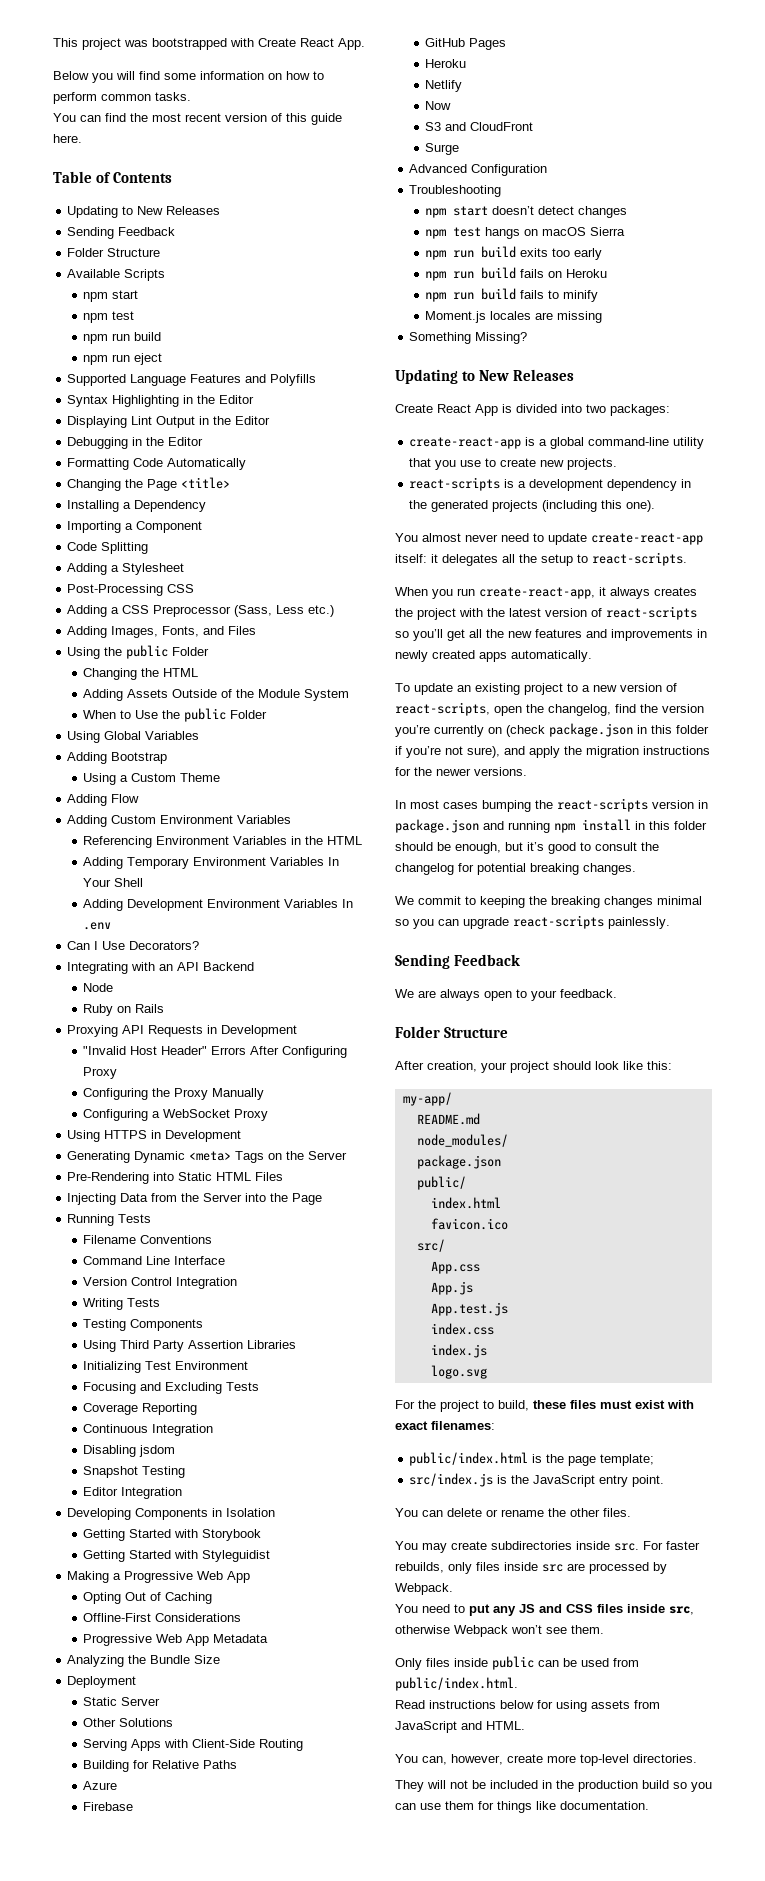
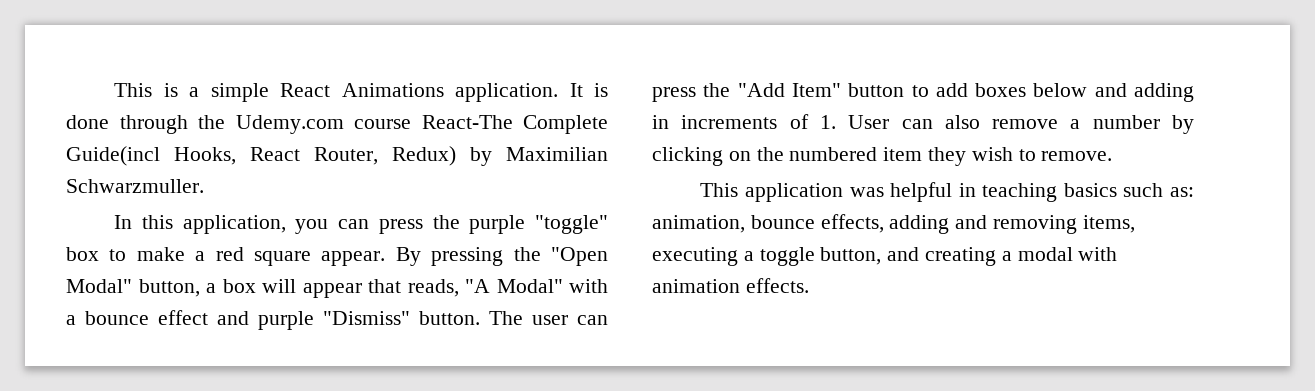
- This project was bootstrapped with Create React App.
- Below you will find some information on how to perform common tasks.
- You can find the most recent version of this guide here.
- Table of Contents
- Updating to New Releases
- Sending Feedback
- Folder Structure
- Available Scripts
- npm start
- npm test
- npm run build
- npm run eject
- Supported Language Features and Polyfills
- Syntax Highlighting in the Editor
- Displaying Lint Output in the Editor
- Debugging in the Editor
- Formatting Code Automatically
- Changing the Page <title>
- Installing a Dependency
- Importing a Component
- Code Splitting
- Adding a Stylesheet
- Post-Processing CSS
- Adding a CSS Preprocessor (Sass, Less etc.)
- Adding Images, Fonts, and Files
- Using the public Folder
- Changing the HTML
- Adding Assets Outside of the Module System
- When to Use the public Folder
- Using Global Variables
- Adding Bootstrap
- Using a Custom Theme
- Adding Flow
- Adding Custom Environment Variables
- Referencing Environment Variables in the HTML
- Adding Temporary Environment Variables In Your Shell
- Adding Development Environment Variables In .env
- Can I Use Decorators?
- Integrating with an API Backend
- Node
- Ruby on Rails
- Proxying API Requests in Development
- "Invalid Host Header" Errors After Configuring Proxy
- Configuring the Proxy Manually
- Configuring a WebSocket Proxy
- Using HTTPS in Development
- Generating Dynamic <meta> Tags on the Server
- Pre-Rendering into Static HTML Files
- Injecting Data from the Server into the Page
- Running Tests
- Filename Conventions
- Command Line Interface
- Version Control Integration
- Writing Tests
- Testing Components
- Using Third Party Assertion Libraries
- Initializing Test Environment
- Focusing and Excluding Tests
- Coverage Reporting
- Continuous Integration
- Disabling jsdom
- Snapshot Testing
- Editor Integration
- Developing Components in Isolation
- Getting Started with Storybook
- Getting Started with Styleguidist
- Making a Progressive Web App
- Opting Out of Caching
- Offline-First Considerations
- Progressive Web App Metadata
- Analyzing the Bundle Size
- Deployment
- Static Server
- Other Solutions
- Serving Apps with Client-Side Routing
- Building for Relative Paths
- Azure
- Firebase
- GitHub Pages
- Heroku
- Netlify
- Now
- S3 and CloudFront
- Surge
- Advanced Configuration
- Troubleshooting
- npm start doesn’t detect changes
- npm test hangs on macOS Sierra
- npm run build exits too early
- npm run build fails on Heroku
- npm run build fails to minify
- Moment.js locales are missing
- Something Missing?
- Updating to New Releases
- Create React App is divided into two packages:
- create-react-app is a global command-line utility that you use to create new projects.
- react-scripts is a development dependency in the generated projects (including this one).
- You almost never need to update create-react-app itself: it delegates all the setup to react-scripts.
- When you run create-react-app, it always creates the project with the latest version of react-scripts so you’ll get all the new features and improvements in newly created apps automatically.
- To update an existing project to a new version of react-scripts, open the changelog, find the version you’re currently on (check package.json in this folder if you’re not sure), and apply the migration instructions for the newer versions.
- In most cases bumping the react-scripts version in package.json and running npm install in this folder should be enough, but it’s good to consult the changelog for potential breaking changes.
- We commit to keeping the breaking changes minimal so you can upgrade react-scripts painlessly.
- Sending Feedback
- We are always open to your feedback.
- Folder Structure
- After creation, your project should look like this:
- my-app/
- README.md
- node_modules/
- package.json
- public/
- index.html
- favicon.ico
- src/
- App.css
- App.js
- App.test.js
- index.css
- index.js
- logo.svg
- For the project to build, these files must exist with exact filenames:
- public/index.html is the page template;
- src/index.js is the JavaScript entry point.
- You can delete or rename the other files.
- You may create subdirectories inside src. For faster rebuilds, only files inside src are processed by Webpack.
- You need to put any JS and CSS files inside src, otherwise Webpack won’t see them.
- Only files inside public can be used from public/index.html.
- Read instructions below for using assets from JavaScript and HTML.
- You can, however, create more top-level directories.
- They will not be included in the production build so you can use them for things like documentation.
+ This is a simple React Animations application. It is done through the Udemy.com course React-The Complete Guide(incl Hooks, React Router, Redux) by Maximilian Schwarzmuller.
+ In this application, you can press the purple "toggle" box to make a red square appear. By pressing the "Open Modal" button, a box will appear that reads, "A Modal" with a bounce effect and purple "Dismiss" button. The user can press the "Add Item" button to add boxes below and adding in increments of 1. User can also remove a number by clicking on the numbered item they wish to remove.
+ This application was helpful in teaching basics such as: animation, bounce effects, adding and removing items, executing a toggle button, and creating a modal with animation effects.

